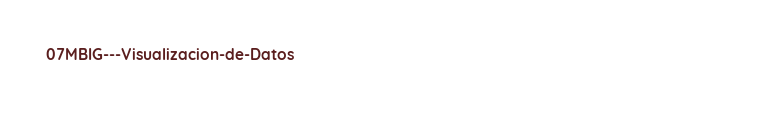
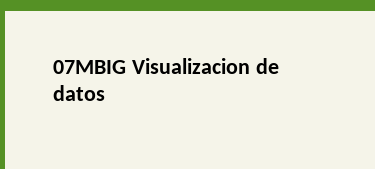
- 07MBIG---Visualizacion-de-Datos
+ 07MBIG Visualizacion de datos

